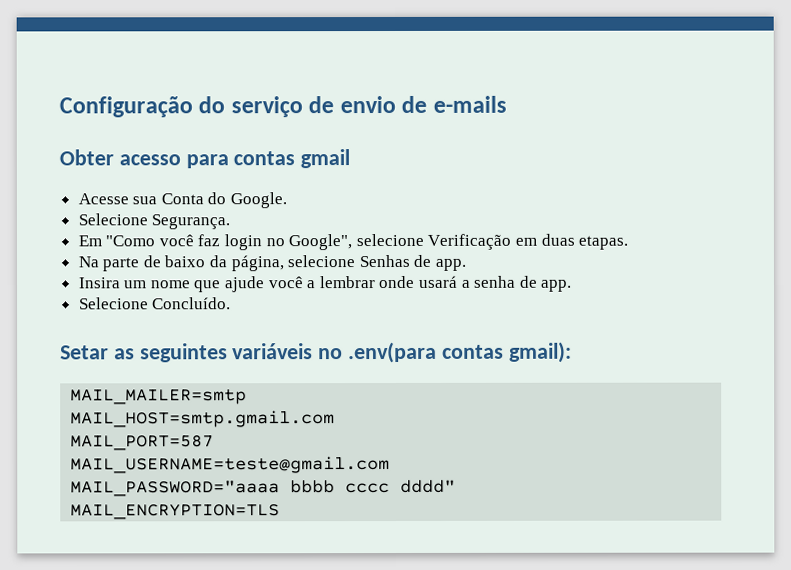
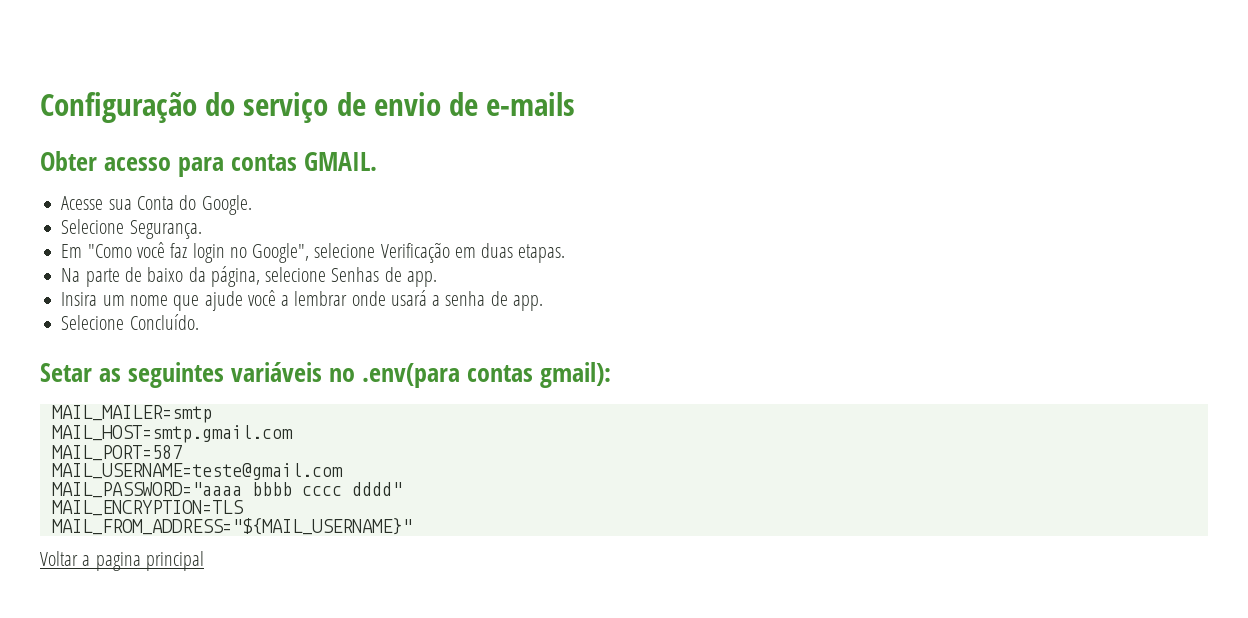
- Obter acesso para contas gmail
+ Obter acesso para contas GMAIL.
+ MAIL_FROM_ADDRESS="${MAIL_USERNAME}"
+ Voltar a pagina principal

